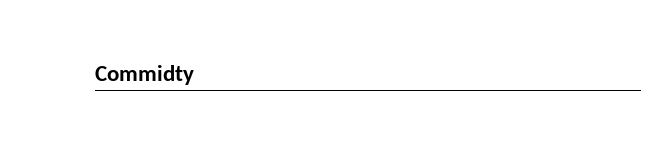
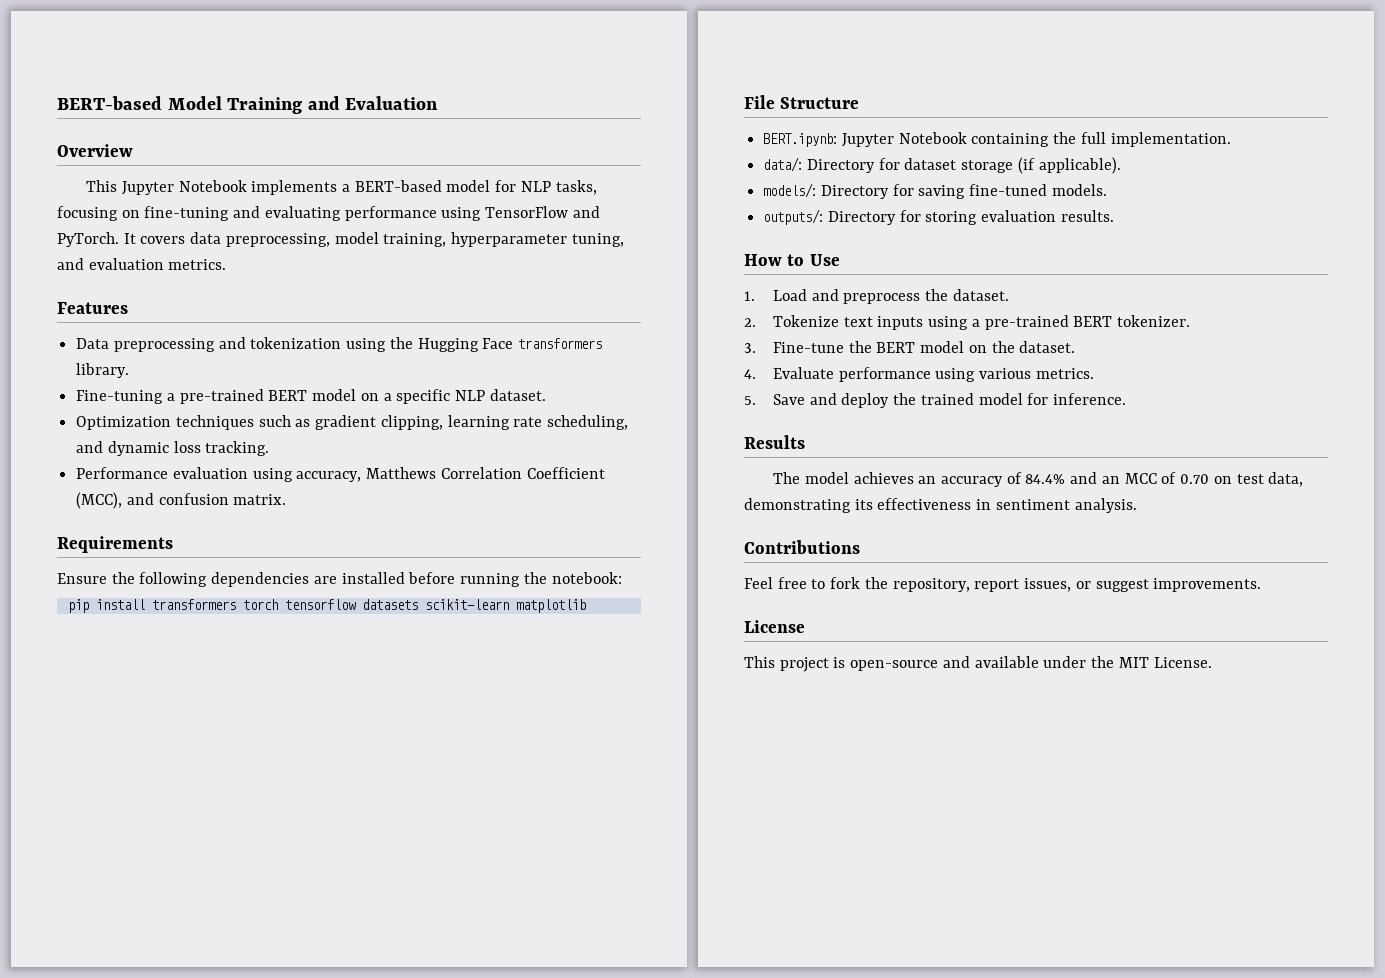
- Commidty
+ BERT-based Model Training and Evaluation
+ Overview
+ This Jupyter Notebook implements a BERT-based model for NLP tasks, focusing on fine-tuning and evaluating performance using TensorFlow and PyTorch. It covers data preprocessing, model training, hyperparameter tuning, and evaluation metrics.
+ Features
+ Data preprocessing and tokenization using the Hugging Face transformers library.
+ Fine-tuning a pre-trained BERT model on a specific NLP dataset.
+ Optimization techniques such as gradient clipping, learning rate scheduling, and dynamic loss tracking.
+ Performance evaluation using accuracy, Matthews Correlation Coefficient (MCC), and confusion matrix.
+ Requirements
+ Ensure the following dependencies are installed before running the notebook:
+ pip install transformers torch tensorflow datasets scikit-learn matplotlib
+ File Structure
+ BERT.ipynb: Jupyter Notebook containing the full implementation.
+ data/: Directory for dataset storage (if applicable).
+ models/: Directory for saving fine-tuned models.
+ outputs/: Directory for storing evaluation results.
+ How to Use
+ 1. Load and preprocess the dataset.
+ 2. Tokenize text inputs using a pre-trained BERT tokenizer.
+ 3. Fine-tune the BERT model on the dataset.
+ 4. Evaluate performance using various metrics.
+ 5. Save and deploy the trained model for inference.
+ Results
+ The model achieves an accuracy of 84.4% and an MCC of 0.70 on test data, demonstrating its effectiveness in sentiment analysis.
+ Contributions
+ Feel free to fork the repository, report issues, or suggest improvements.
+ License
+ This project is open-source and available under the MIT License.

